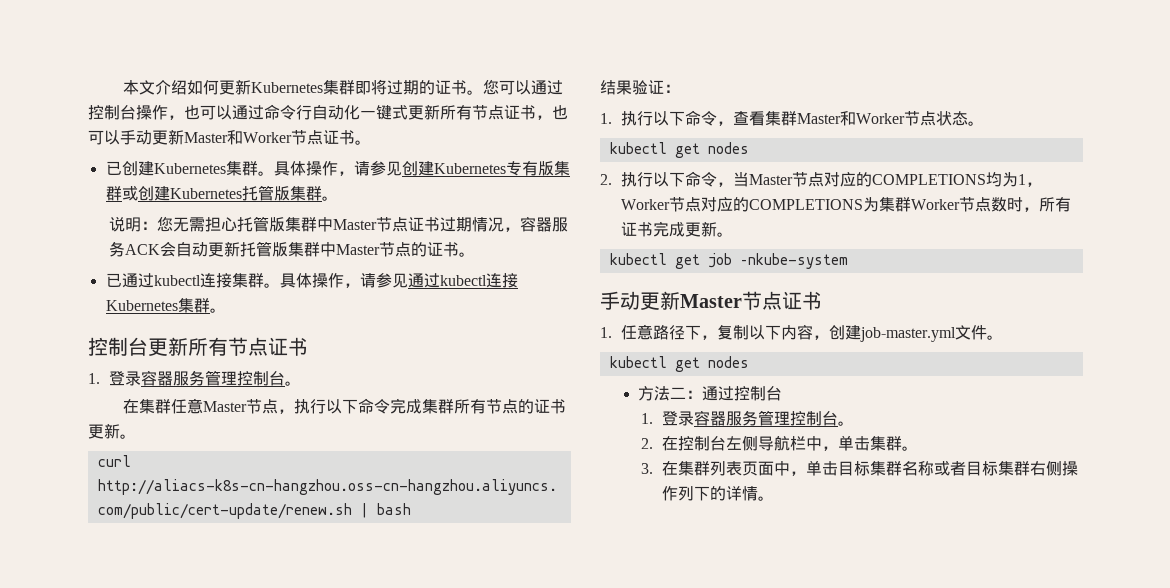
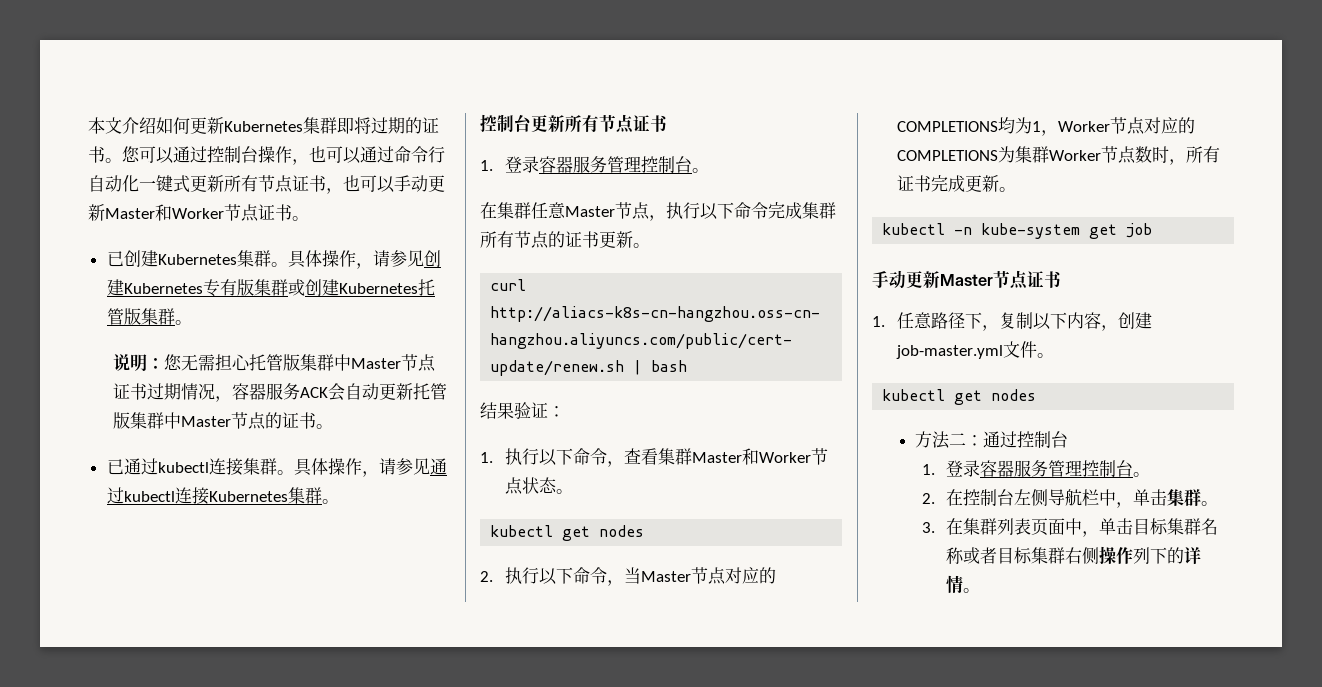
- kubectl get job –nkube-system
+ kubectl -n kube-system get job

